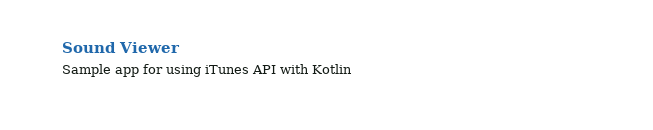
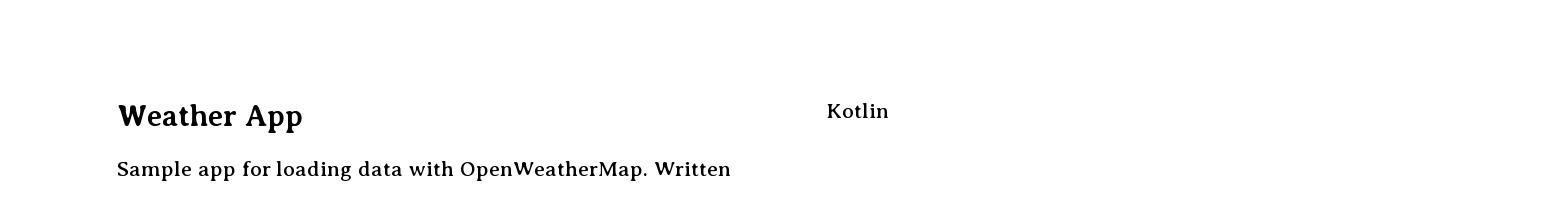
- Sound Viewer
+ Weather App
- Sample app for using iTunes API with Kotlin
+ Sample app for loading data with OpenWeatherMap. Written Kotlin

